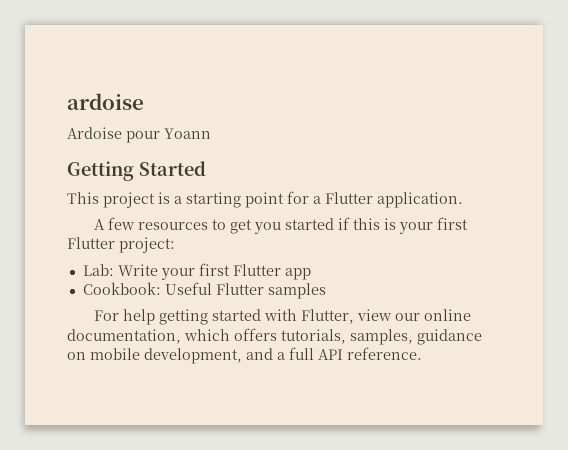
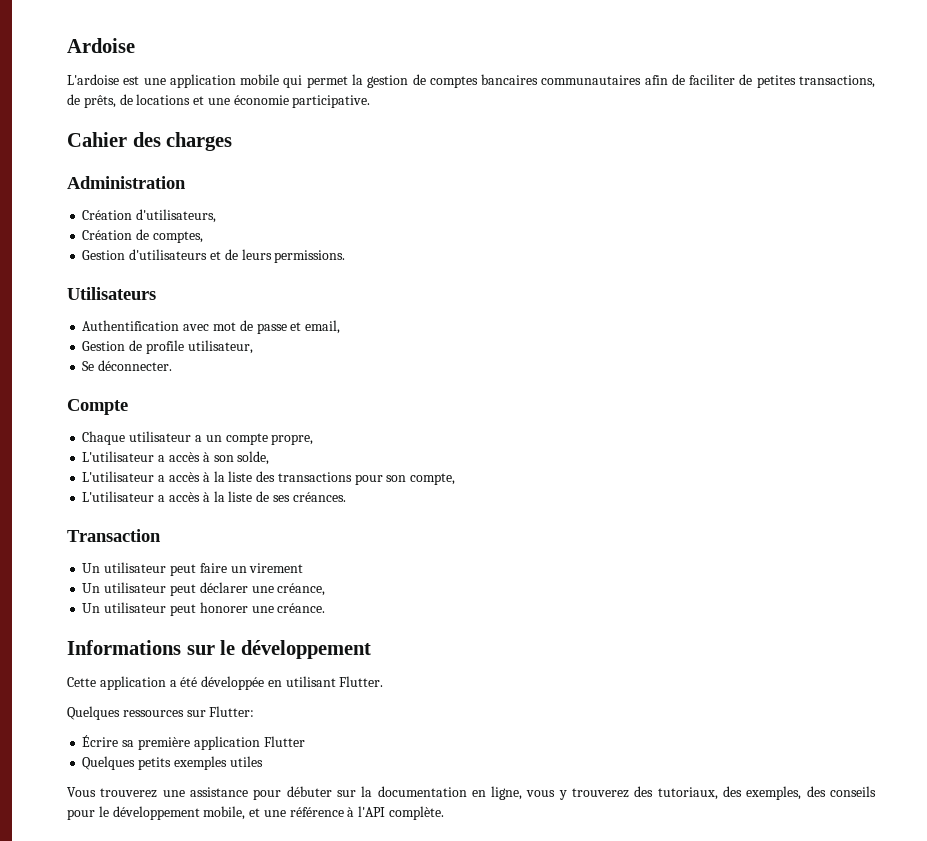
- ardoise
- Ardoise pour Yoann
- Getting Started
- This project is a starting point for a Flutter application.
- A few resources to get you started if this is your first Flutter project:
- Lab: Write your first Flutter app
- Cookbook: Useful Flutter samples
- For help getting started with Flutter, view our online documentation, which offers tutorials, samples, guidance on mobile development, and a full API reference.
+ Ardoise
+ L'ardoise est une application mobile qui permet la gestion de comptes bancaires communautaires afin de faciliter de petites transactions, de prêts, de locations et une économie participative.
+ Cahier des charges
+ Administration
+ Création d'utilisateurs,
+ Création de comptes,
+ Gestion d'utilisateurs et de leurs permissions.
+ Utilisateurs
+ Authentification avec mot de passe et email,
+ Gestion de profile utilisateur,
+ Se déconnecter.
+ Compte
+ Chaque utilisateur a un compte propre,
+ L'utilisateur a accès à son solde,
+ L'utilisateur a accès à la liste des transactions pour son compte,
+ L'utilisateur a accès à la liste de ses créances.
+ Transaction
+ Un utilisateur peut faire un virement
+ Un utilisateur peut déclarer une créance,
+ Un utilisateur peut honorer une créance.
+ Informations sur le développement
+ Cette application a été développée en utilisant Flutter.
+ Quelques ressources sur Flutter:
+ Écrire sa première application Flutter
+ Quelques petits exemples utiles
+ Vous trouverez une assistance pour débuter sur la documentation en ligne, vous y trouverez des tutoriaux, des exemples, des conseils pour le développement mobile, et une référence à l'API complète.

